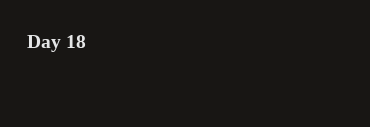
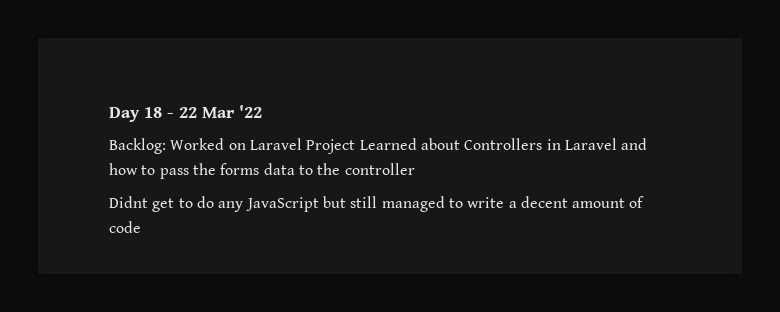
- Day 18
+ Day 18 - 22 Mar '22
+ Backlog: Worked on Laravel Project Learned about Controllers in Laravel and how to pass the forms data to the controller
+ Didnt get to do any JavaScript but still managed to write a decent amount of code

